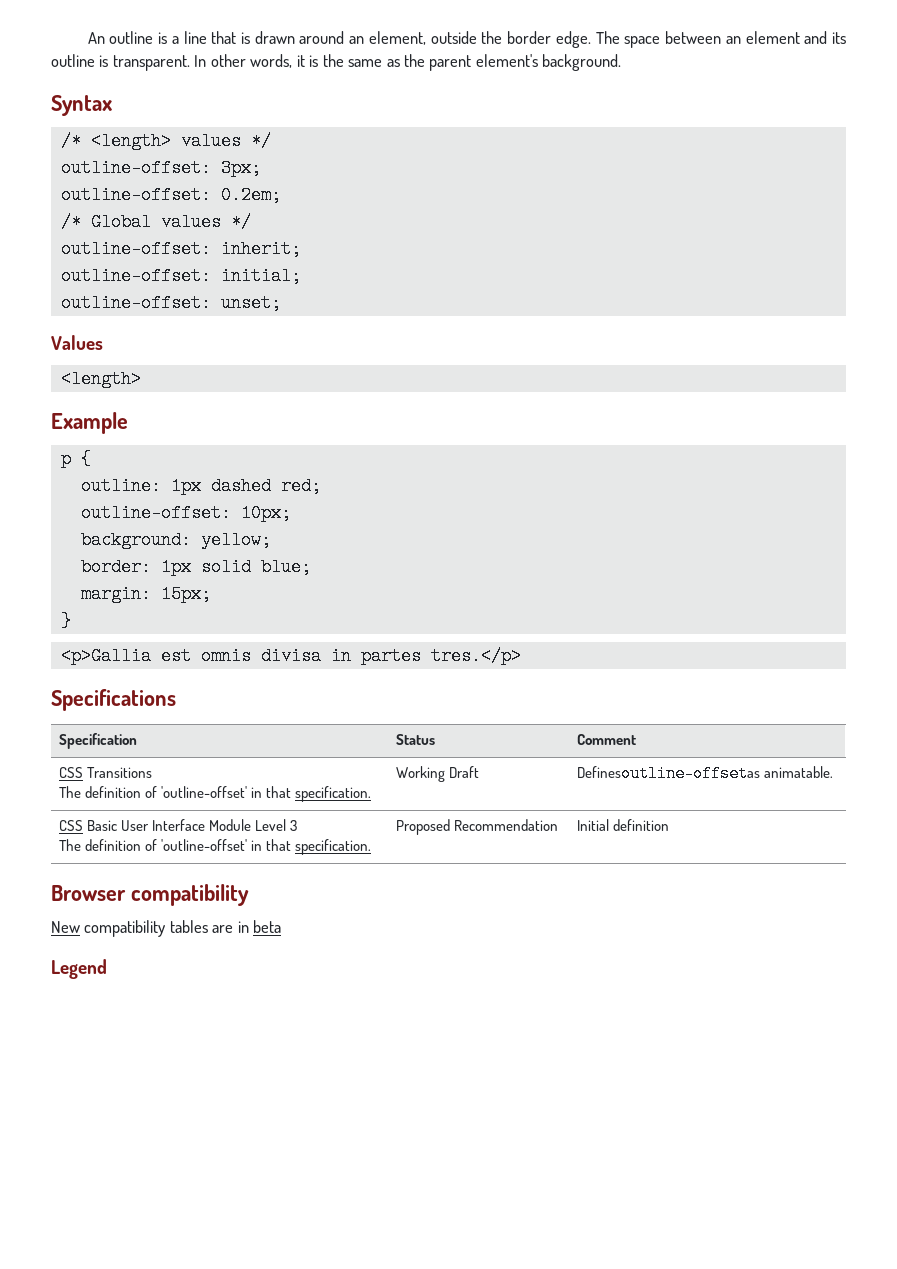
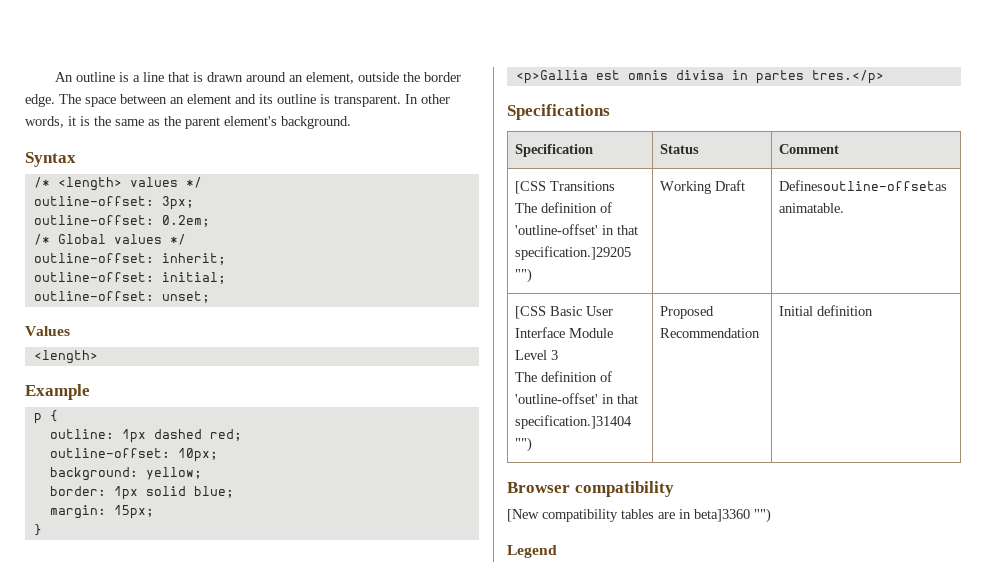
- CSS Transitions
- The definition of 'outline-offset' in that specification. | Working Draft | Definesoutline-offsetas animatable.
+ [CSS Transitions
+ The definition of 'outline-offset' in that specification.]29205 "") | Working Draft | Definesoutline-offsetas animatable.
- CSS Basic User Interface Module Level 3
- The definition of 'outline-offset' in that specification. | Proposed Recommendation | Initial definition
+ [CSS Basic User Interface Module Level 3
+ The definition of 'outline-offset' in that specification.]31404 "") | Proposed Recommendation | Initial definition
- New compatibility tables are in beta
+ [New compatibility tables are in beta]3360 "")

